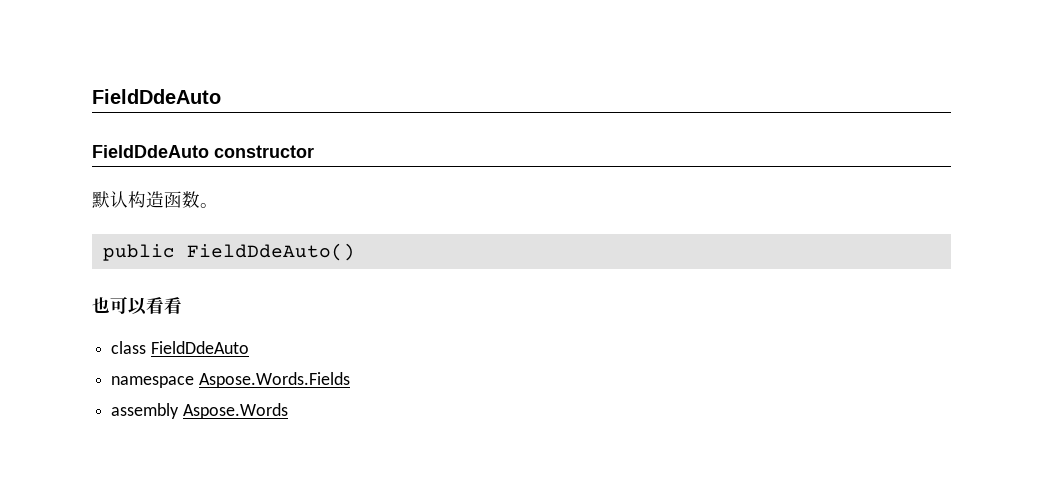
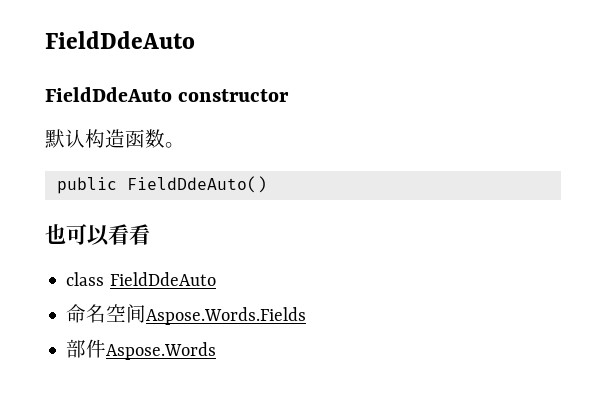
- namespace Aspose.Words.Fields
+ 命名空间Aspose.Words.Fields
- assembly Aspose.Words
+ 部件Aspose.Words

